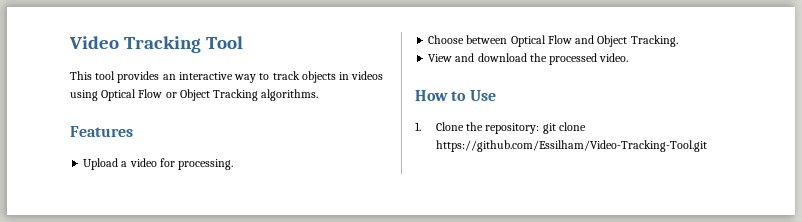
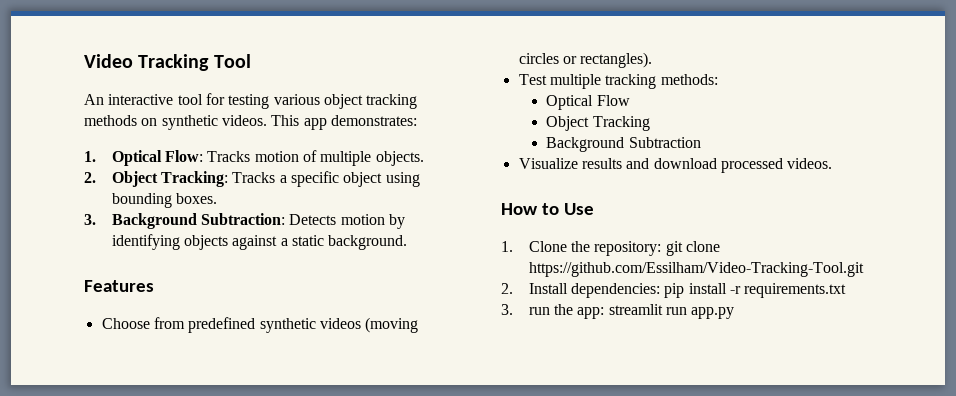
- This tool provides an interactive way to track objects in videos using Optical Flow or Object Tracking algorithms.
+ An interactive tool for testing various object tracking methods on synthetic videos. This app demonstrates:
+ 1. Optical Flow: Tracks motion of multiple objects.
+ 2. Object Tracking: Tracks a specific object using bounding boxes.
+ 3. Background Subtraction: Detects motion by identifying objects against a static background.
  Features
- Upload a video for processing.
- Choose between Optical Flow and Object Tracking.
- View and download the processed video.
+ Choose from predefined synthetic videos (moving circles or rectangles).
+ Test multiple tracking methods:
+ Optical Flow
+ Object Tracking
+ Background Subtraction
+ Visualize results and download processed videos.
+ 2. Install dependencies: pip install -r requirements.txt
+ 3. run the app: streamlit run app.py

